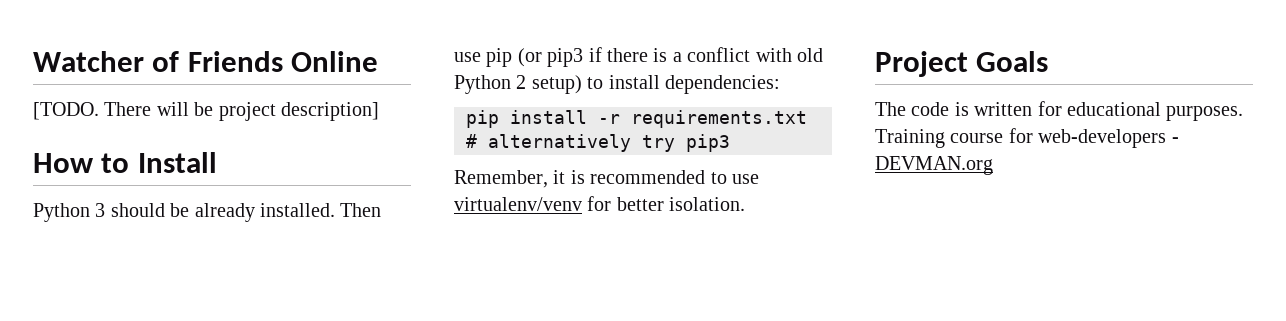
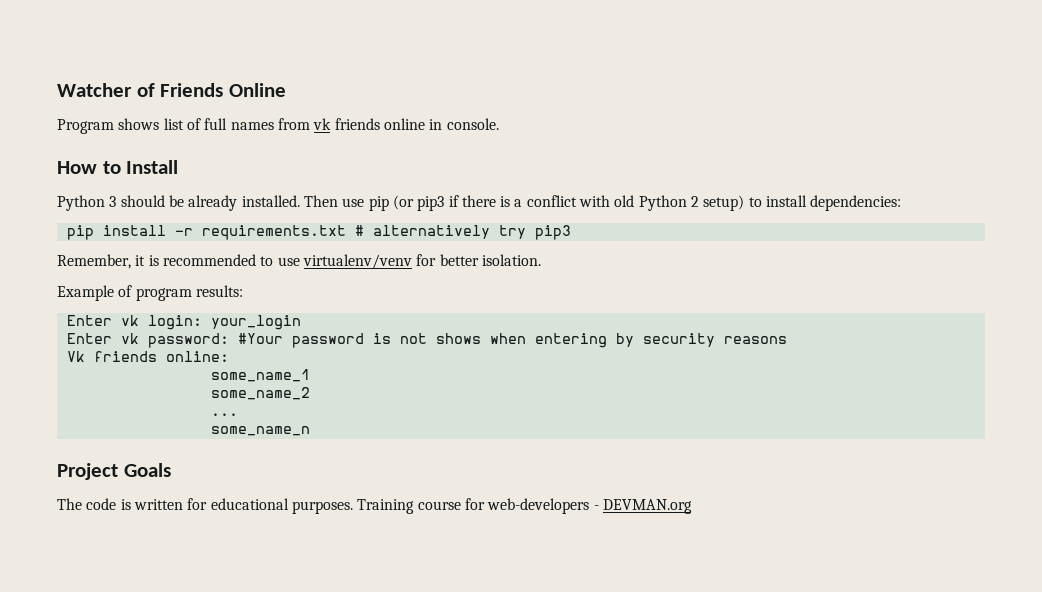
- [TODO. There will be project description]
+ Program shows list of full names from vk friends online in console.
+ Example of program results:
+ Enter vk login: your_login
+ Enter vk password: #Your password is not shows when entering by security reasons
+ Vk friends online:
+ some_name_1
+ some_name_2
+ ...
+ some_name_n

